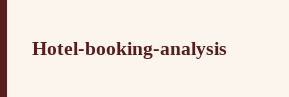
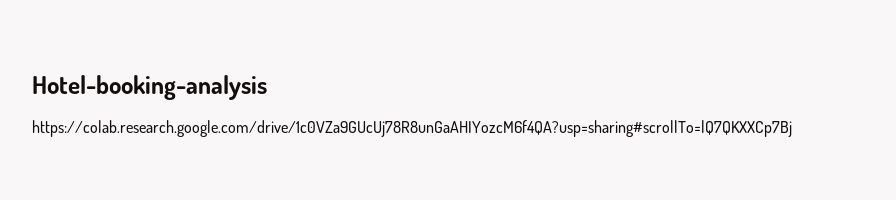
+ https://colab.research.google.com/drive/1c0VZa9GUcUj78R8unGaAHIYozcM6f4QA?usp=sharing#scrollTo=lQ7QKXXCp7Bj

